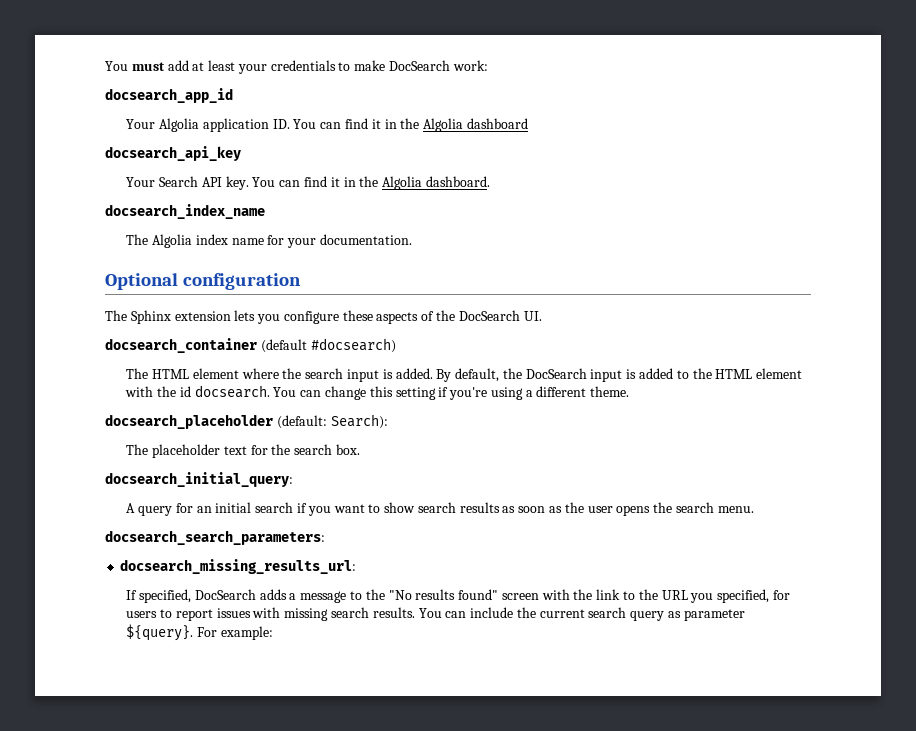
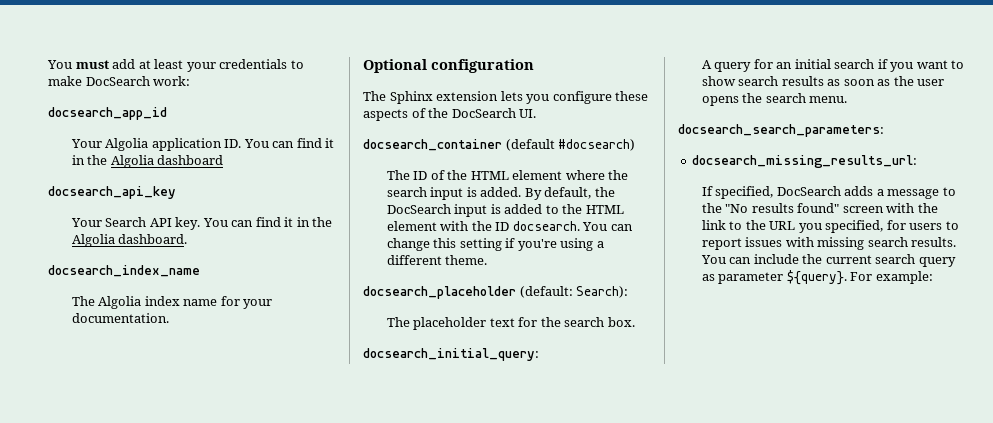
- The HTML element where the search input is added.
+ The ID of the HTML element where the search input is added.
- By default, the DocSearch input is added to the HTML element with the id docsearch.
+ By default, the DocSearch input is added to the HTML element with the ID docsearch.

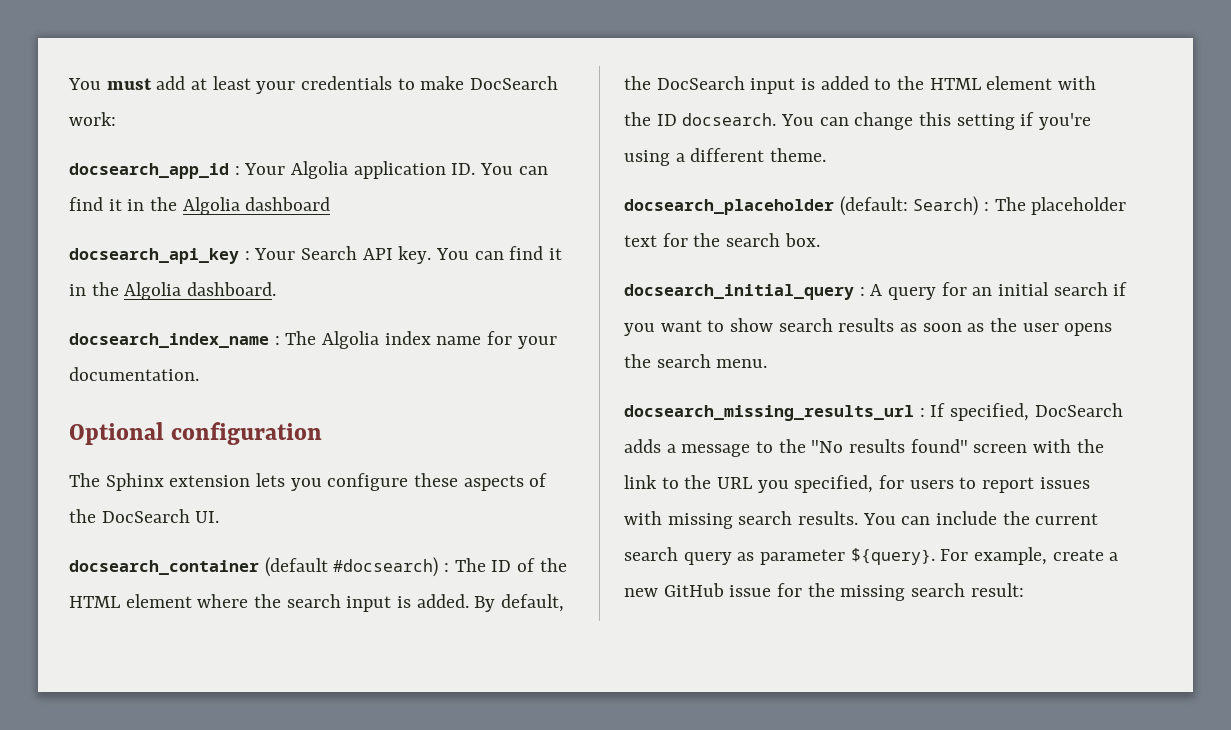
- docsearch_app_id
- Your Algolia application ID. You can find it in the Algolia dashboard
+ docsearch_app_id : Your Algolia application ID. You can find it in the Algolia dashboard
- docsearch_api_key
- Your Search API key.
+ docsearch_api_key : Your Search API key.
- docsearch_index_name
- The Algolia index name for your documentation.
+ docsearch_index_name : The Algolia index name for your documentation.
- docsearch_container (default #docsearch)
- The ID of the HTML element where the search input is added.
+ docsearch_container (default #docsearch) : The ID of the HTML element where the search input is added.
- docsearch_placeholder (default: Search):
- The placeholder text for the search box.
+ docsearch_placeholder (default: Search) : The placeholder text for the search box.
- docsearch_initial_query:
- A query for an initial search if you want to show search results as soon as the user opens the search menu.
+ docsearch_initial_query : A query for an initial search if you want to show search results as soon as the user opens the search menu.
- docsearch_search_parameters:
- docsearch_missing_results_url:
- If specified, DocSearch adds a message to the "No results found" screen with the link to the URL you specified, for users to report issues with missing search results.
+ docsearch_missing_results_url : If specified, DocSearch adds a message to the "No results found" screen with the link to the URL you specified, for users to report issues with missing search results.
- For example:
+ For example, create a new GitHub issue for the missing search result:

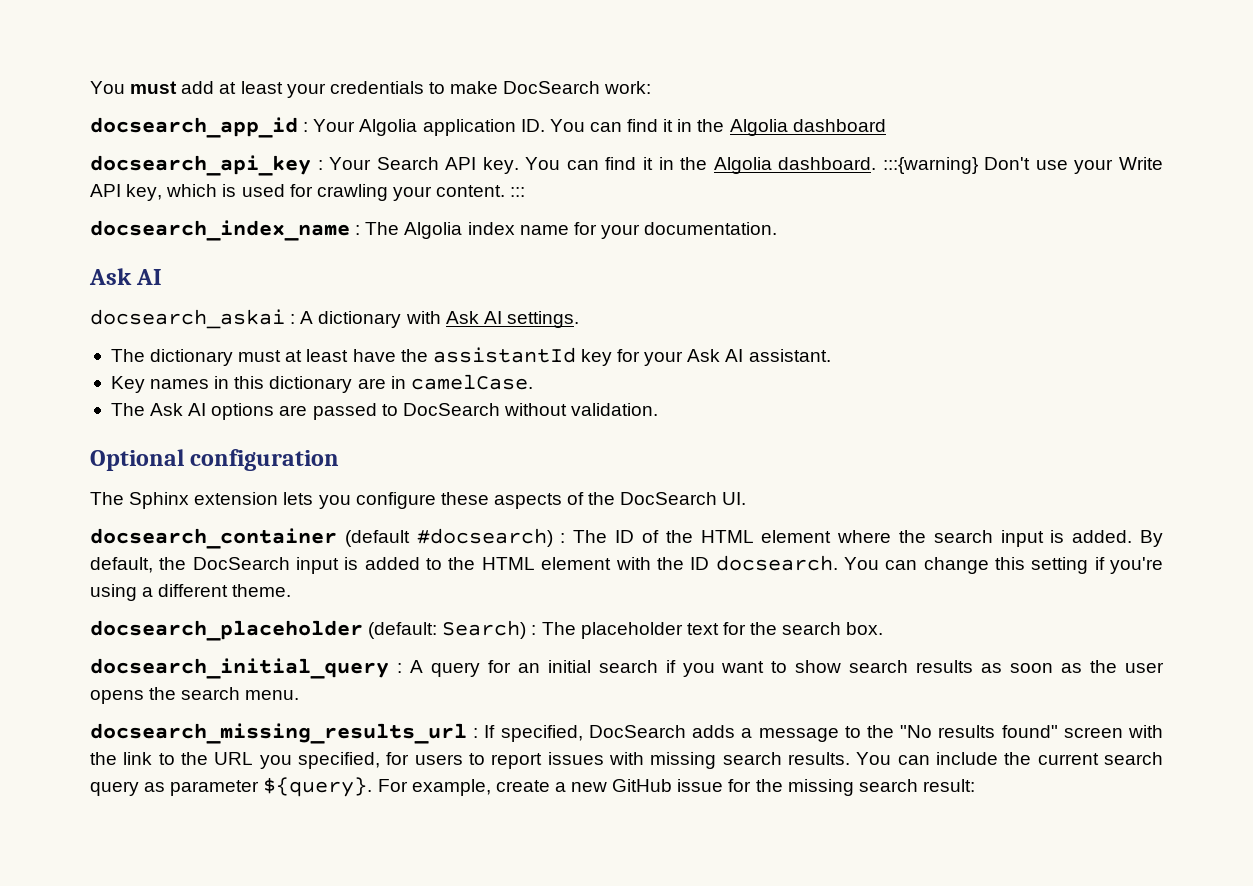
- You can find it in the Algolia dashboard.
+ You can find it in the Algolia dashboard. :::{warning} Don't use your Write API key, which is used for crawling your content. :::
  docsearch_index_name : The Algolia index name for your documentation.
+ Ask AI
+ docsearch_askai : A dictionary with Ask AI settings.
+ The dictionary must at least have the assistantId key for your Ask AI assistant.
+ Key names in this dictionary are in camelCase.
+ The Ask AI options are passed to DocSearch without validation.

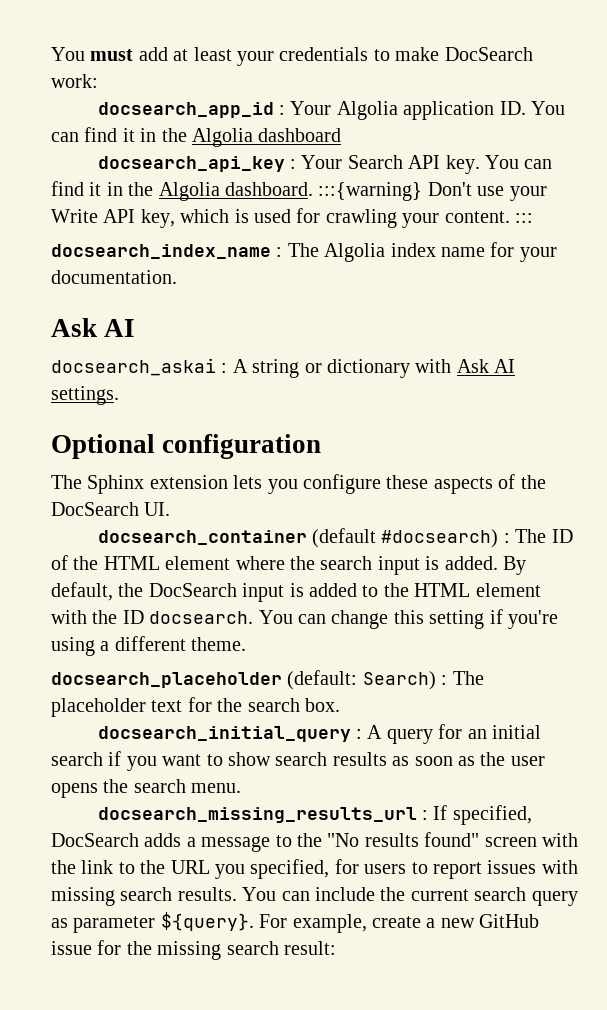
- docsearch_askai : A dictionary with Ask AI settings.
+ docsearch_askai : A string or dictionary with Ask AI settings.
- The dictionary must at least have the assistantId key for your Ask AI assistant.
- Key names in this dictionary are in camelCase.
- The Ask AI options are passed to DocSearch without validation.

